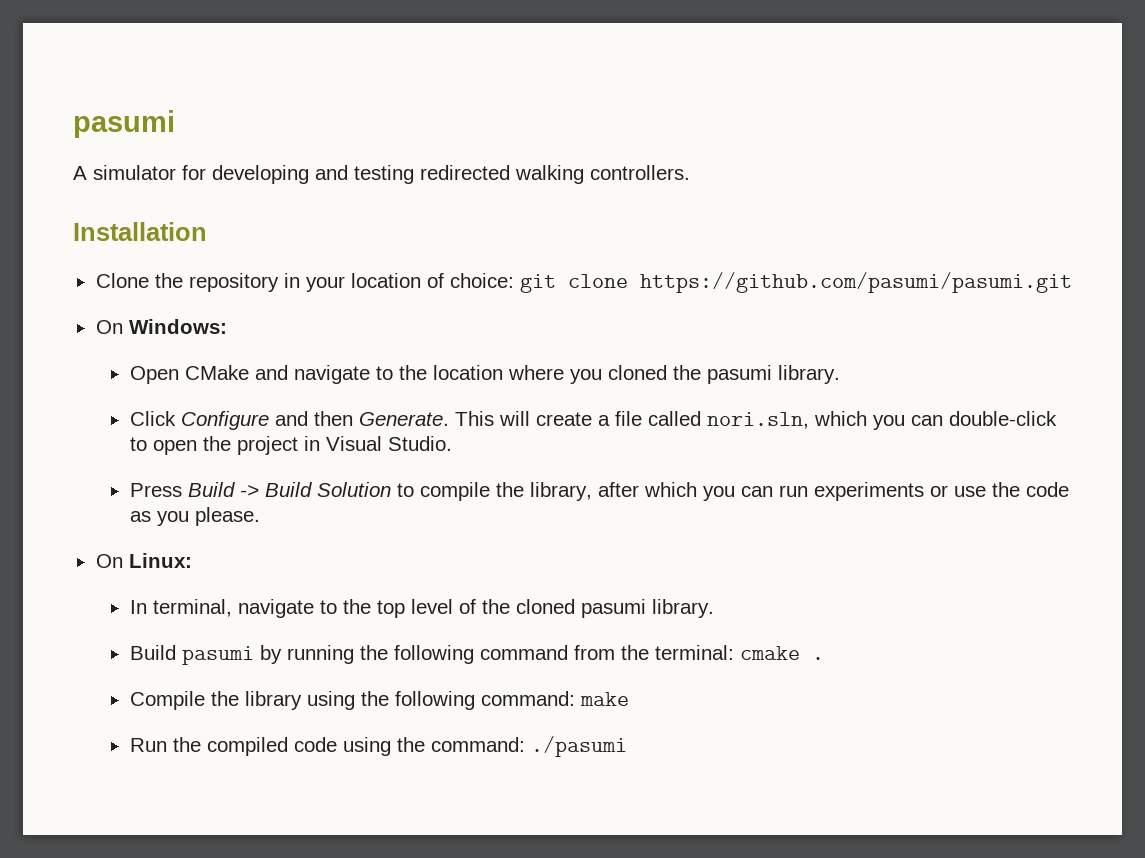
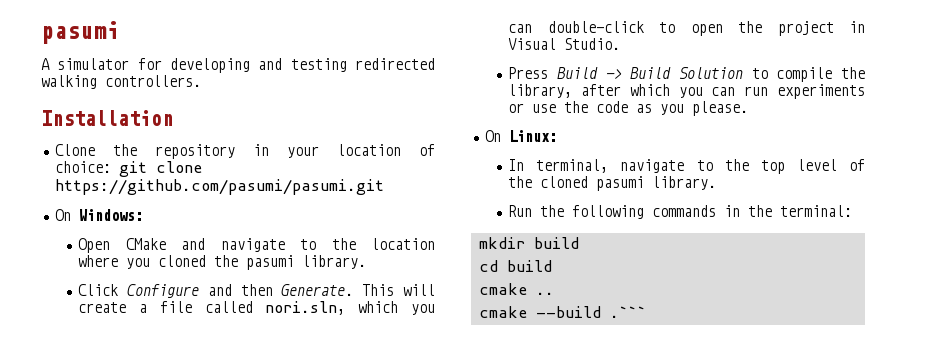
- Build pasumi by running the following command from the terminal: cmake .
- Compile the library using the following command: make
- Run the compiled code using the command: ./pasumi
+ Run the following commands in the terminal:
+ mkdir build
+ cd build
+ cmake ..
+ cmake --build .```

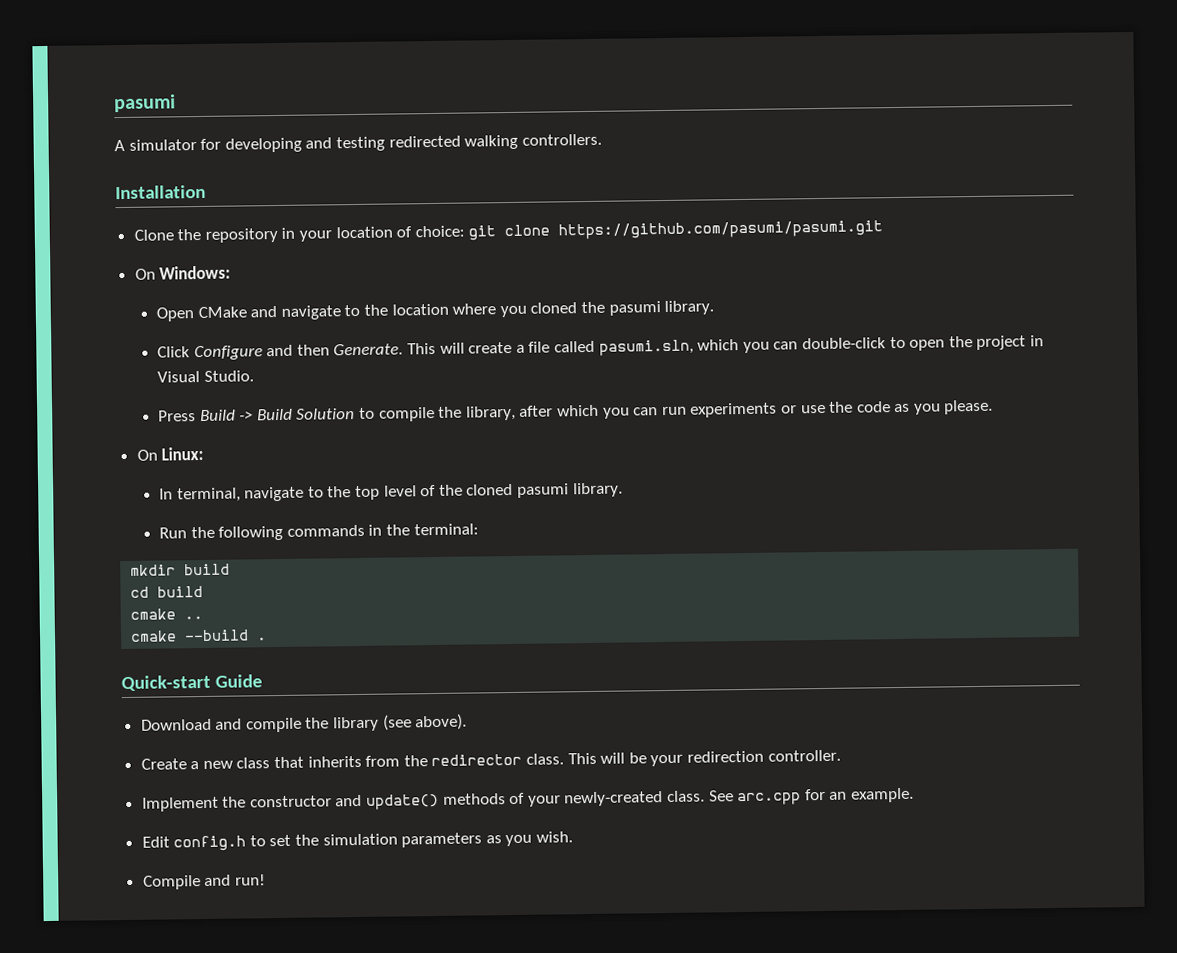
- This will create a file called nori.sln, which you can double-click to open the project in Visual Studio.
+ This will create a file called pasumi.sln, which you can double-click to open the project in Visual Studio.
- cmake --build .```
+ cmake --build .
+ Quick-start Guide
+ Download and compile the library (see above).
+ Create a new class that inherits from the redirector class. This will be your redirection controller.
+ Implement the constructor and update() methods of your newly-created class. See arc.cpp for an example.
+ Edit config.h to set the simulation parameters as you wish.
+ Compile and run!

